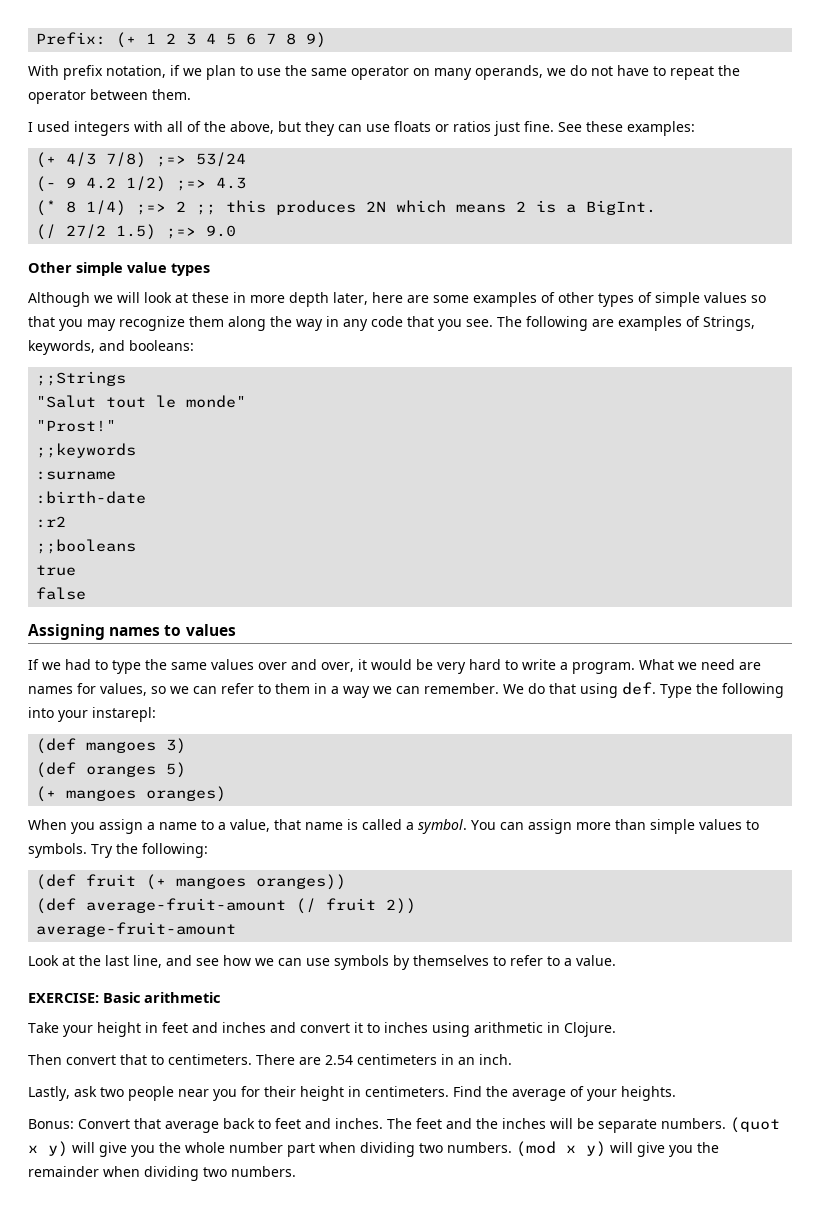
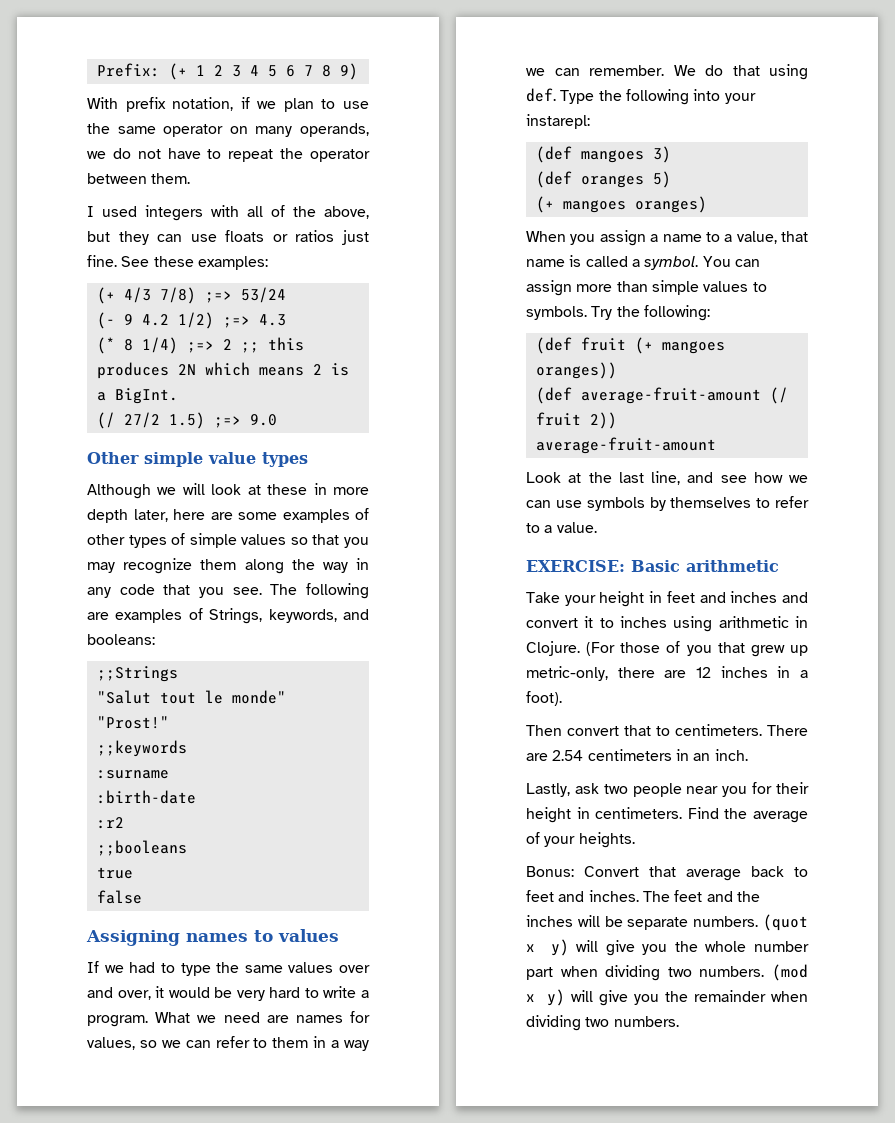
+ (For those of you that grew up metric-only, there are 12 inches in a foot).

